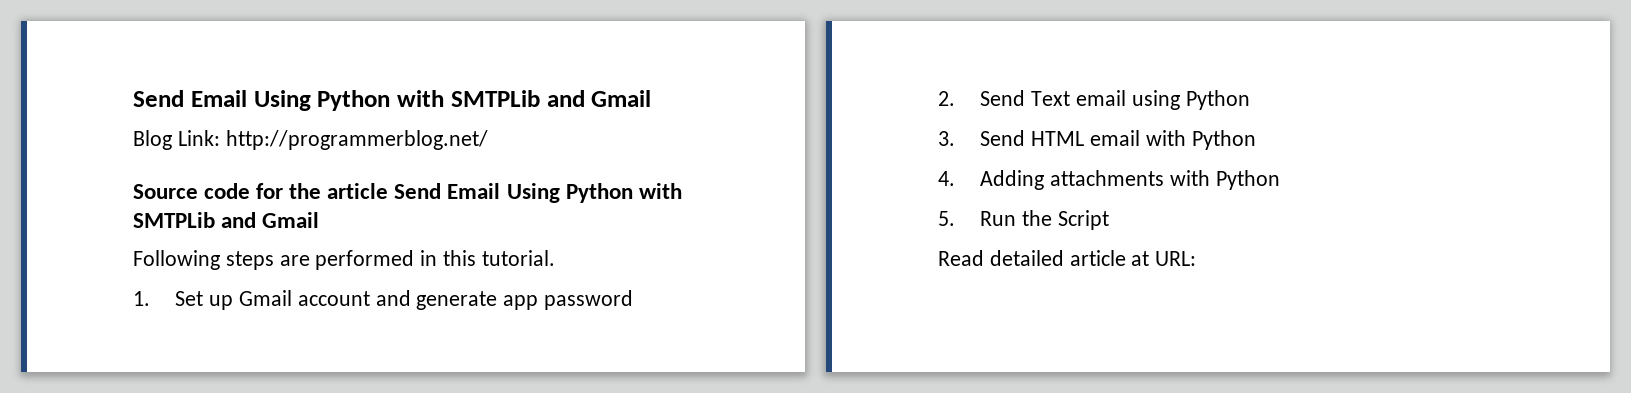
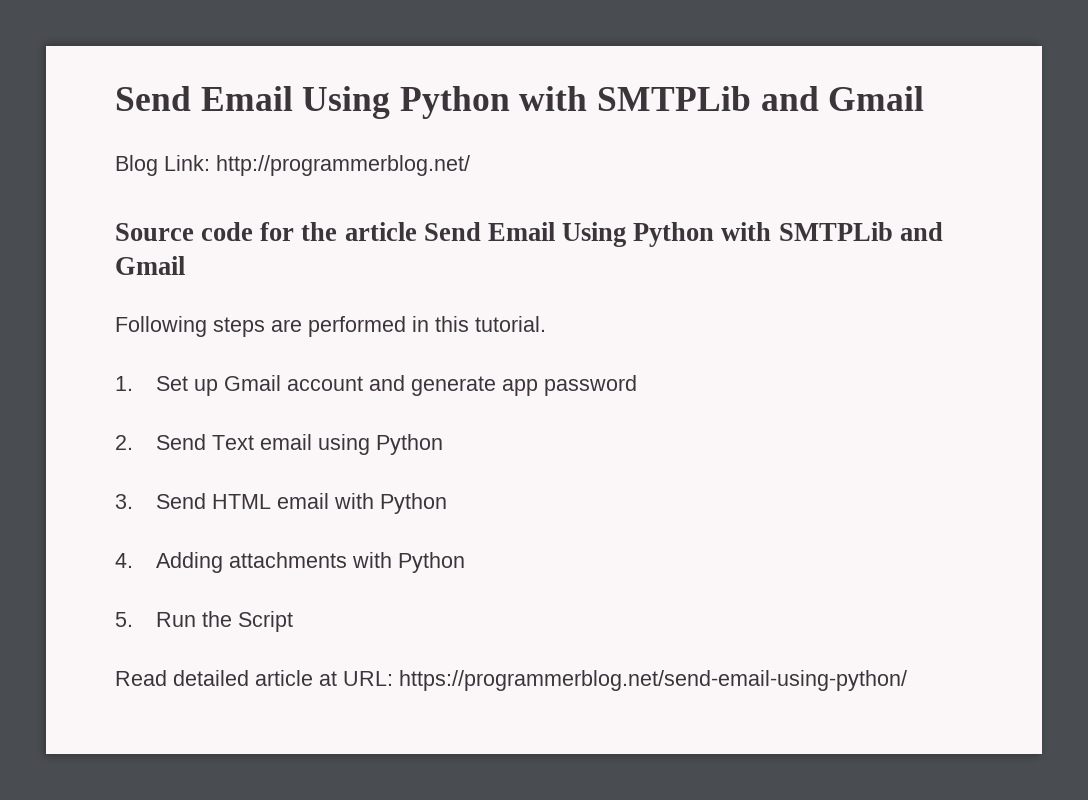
- Read detailed article at URL:
+ Read detailed article at URL: https://programmerblog.net/send-email-using-python/

